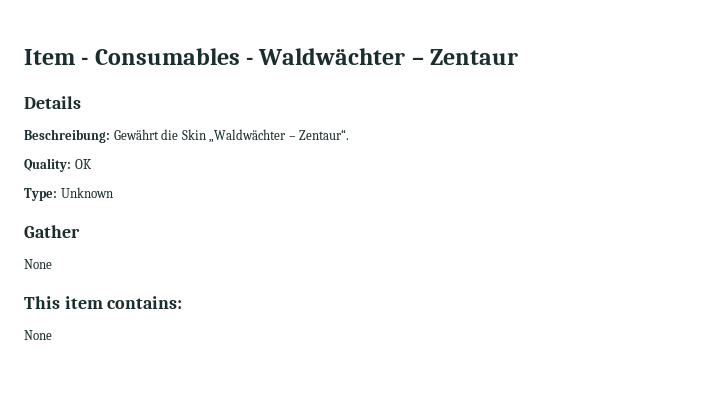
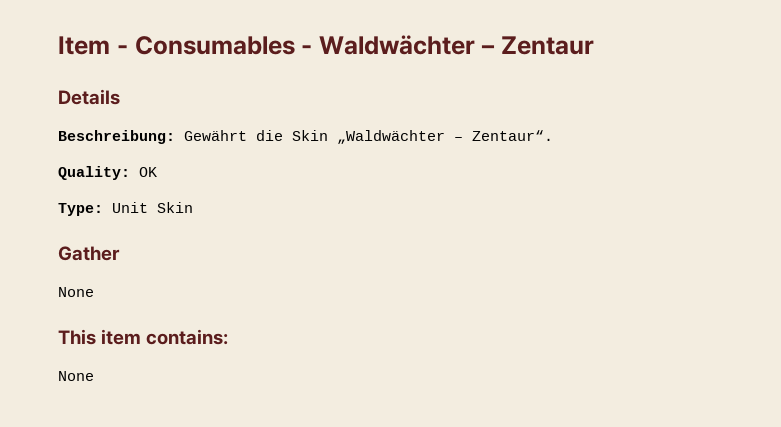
- Type: Unknown
+ Type: Unit Skin

